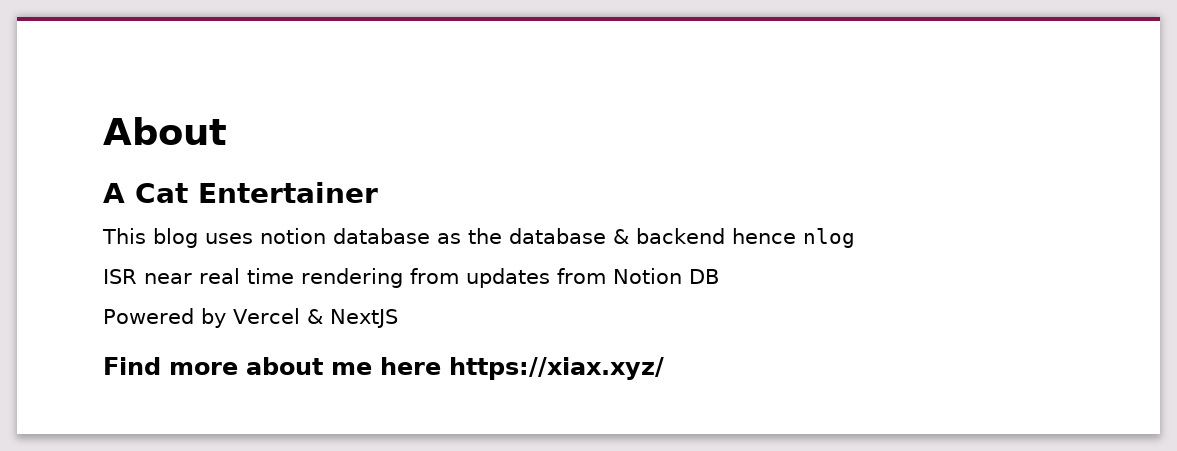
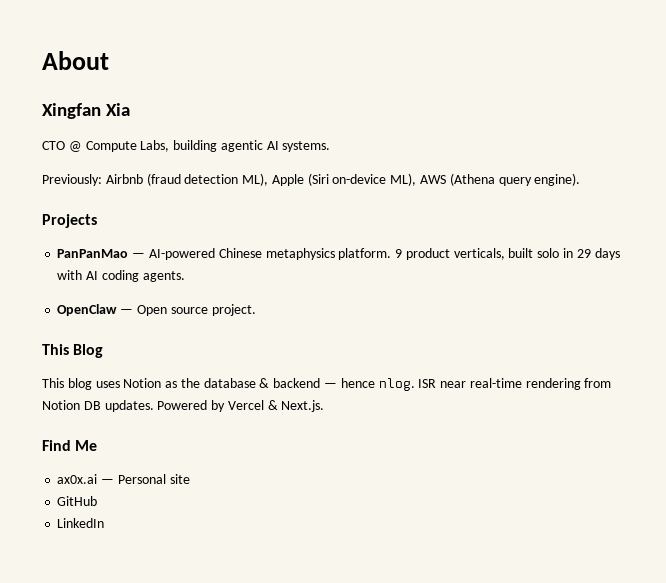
- A Cat Entertainer
+ Xingfan Xia
+ CTO @ Compute Labs, building agentic AI systems.
+ Previously: Airbnb (fraud detection ML), Apple (Siri on-device ML), AWS (Athena query engine).
+ Projects
+ PanPanMao — AI-powered Chinese metaphysics platform. 9 product verticals, built solo in 29 days with AI coding agents.
+ OpenClaw — Open source project.
+ This Blog
- This blog uses notion database as the database & backend hence nlog
- ISR near real time rendering from updates from Notion DB
- Powered by Vercel & NextJS
+ This blog uses Notion as the database & backend — hence nlog. ISR near real-time rendering from Notion DB updates. Powered by Vercel & Next.js.
- Find more about me here https://xiax.xyz/
+ Find Me
+ ax0x.ai — Personal site
+ GitHub
+ LinkedIn

